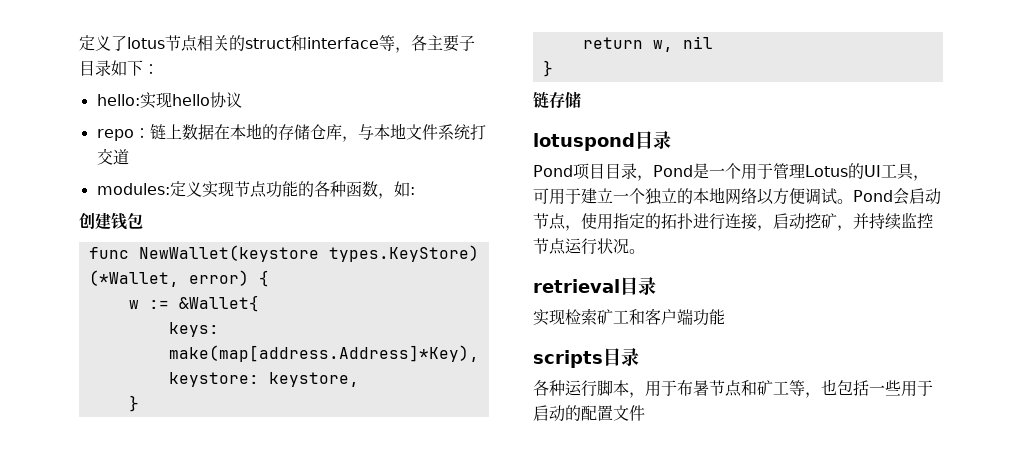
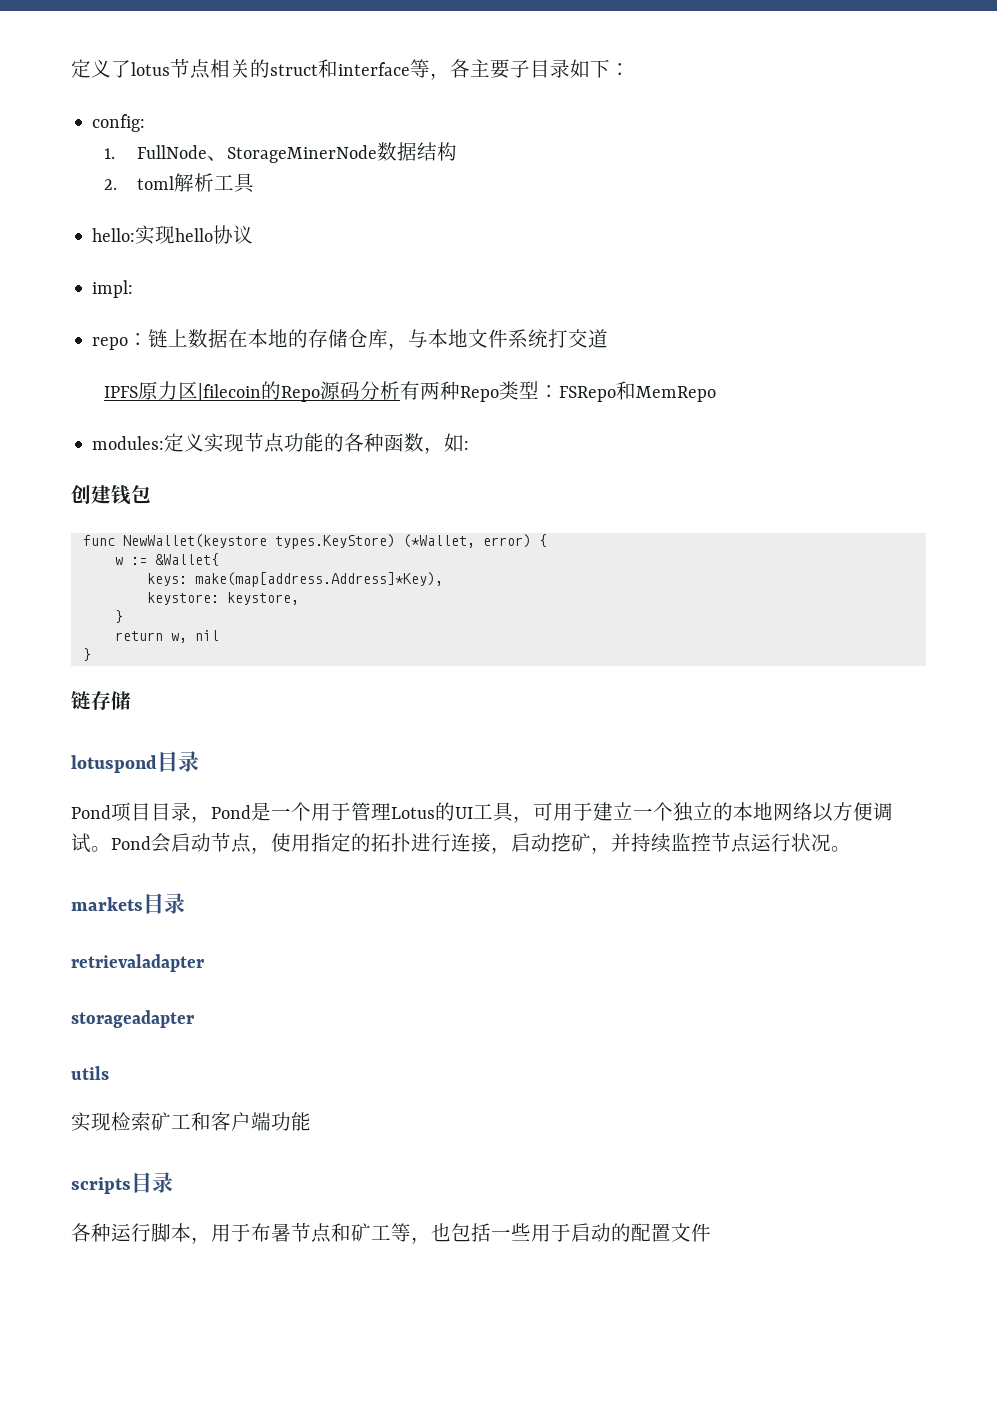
+ config:
+ 1. FullNode、StorageMinerNode数据结构
+ 2. toml解析工具
+ impl:
+ IPFS原力区|filecoin的Repo源码分析有两种Repo类型：FSRepo和MemRepo
- retrieval目录
+ markets目录
+ retrievaladapter
+ storageadapter
+ utils

